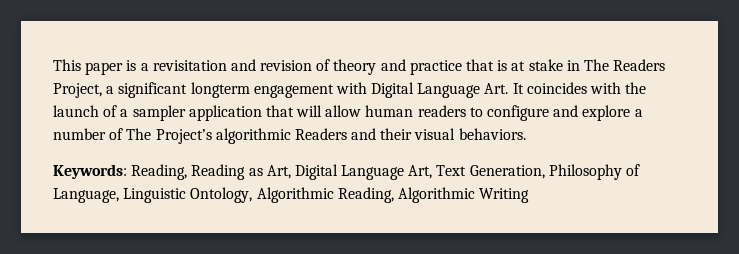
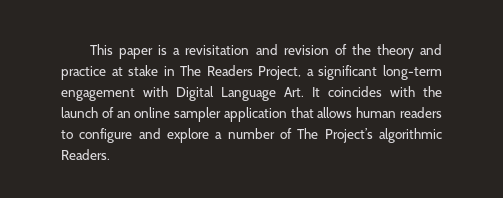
- This paper is a revisitation and revision of theory and practice that is at stake in The Readers Project, a significant longterm engagement with Digital Language Art. It coincides with the launch of a sampler application that will allow human readers to configure and explore a number of The Project’s algorithmic Readers and their visual behaviors.
- Keywords: Reading, Reading as Art, Digital Language Art, Text Generation, Philosophy of Language, Linguistic Ontology, Algorithmic Reading, Algorithmic Writing
+ This paper is a revisitation and revision of the theory and practice at stake in The Readers Project, a significant long-term engagement with Digital Language Art. It coincides with the launch of an online sampler application that allows human readers to configure and explore a number of The Project’s algorithmic Readers.

